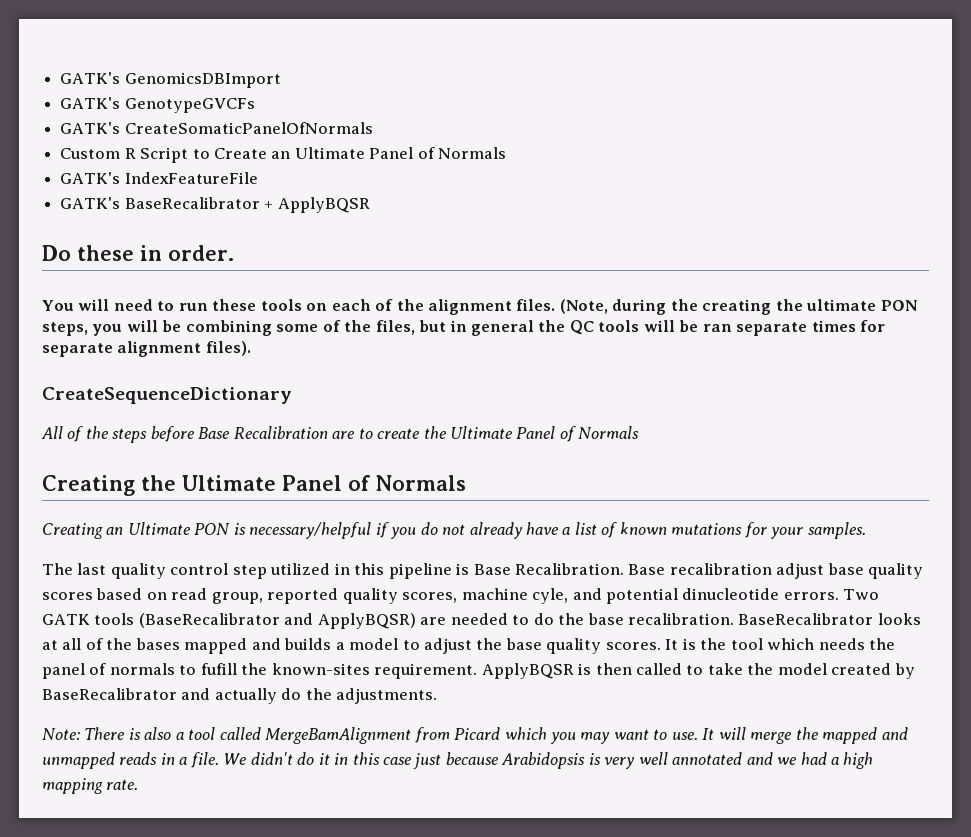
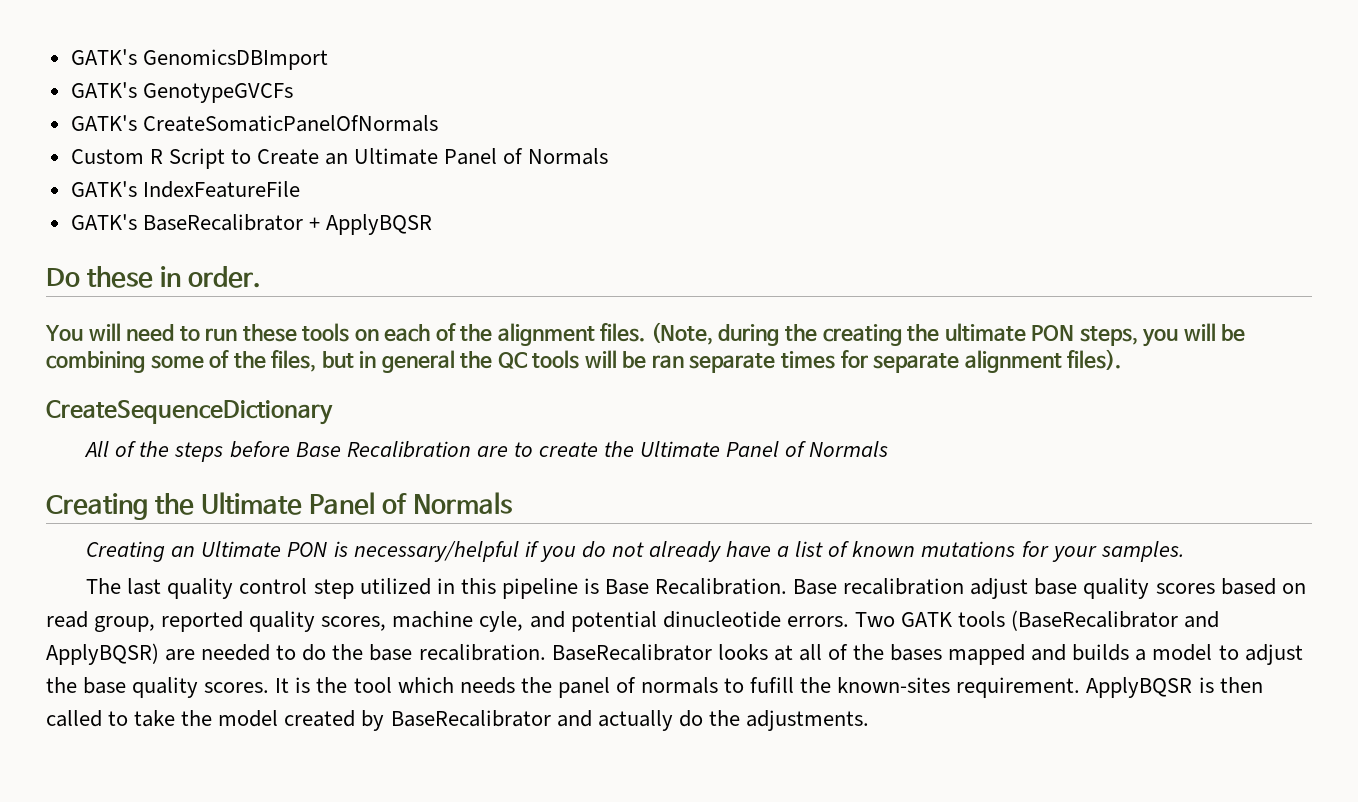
- Note: There is also a tool called MergeBamAlignment from Picard which you may want to use. It will merge the mapped and unmapped reads in a file. We didn't do it in this case just because Arabidopsis is very well annotated and we had a high mapping rate.

